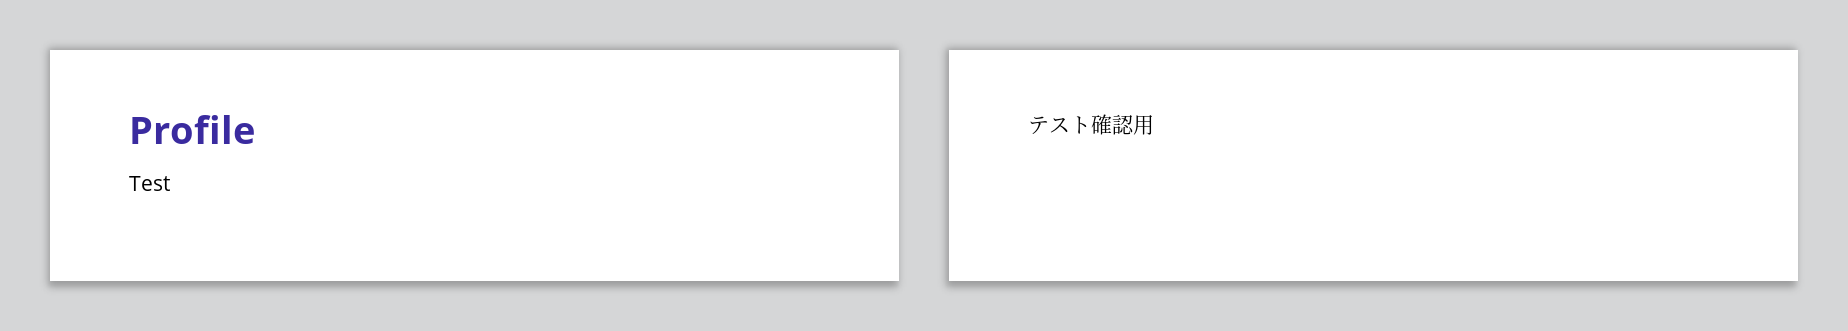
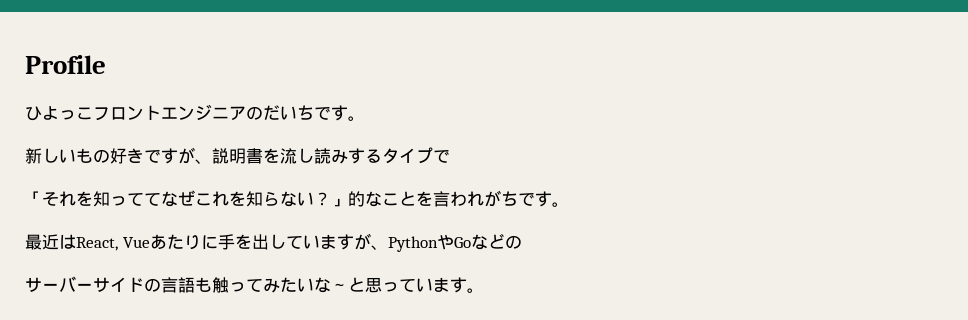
- Test
- テスト確認用
+ ひよっこフロントエンジニアのだいちです。
+ 新しいもの好きですが、説明書を流し読みするタイプで
+ 「それを知っててなぜこれを知らない？」的なことを言われがちです。
+ 最近はReact, Vueあたりに手を出していますが、PythonやGoなどの
+ サーバーサイドの言語も触ってみたいな～と思っています。

